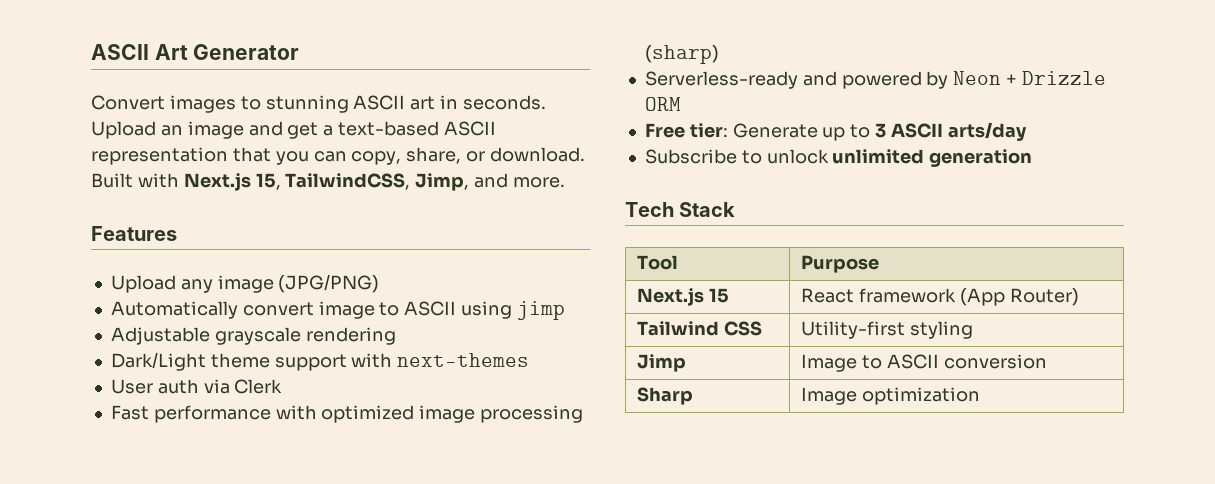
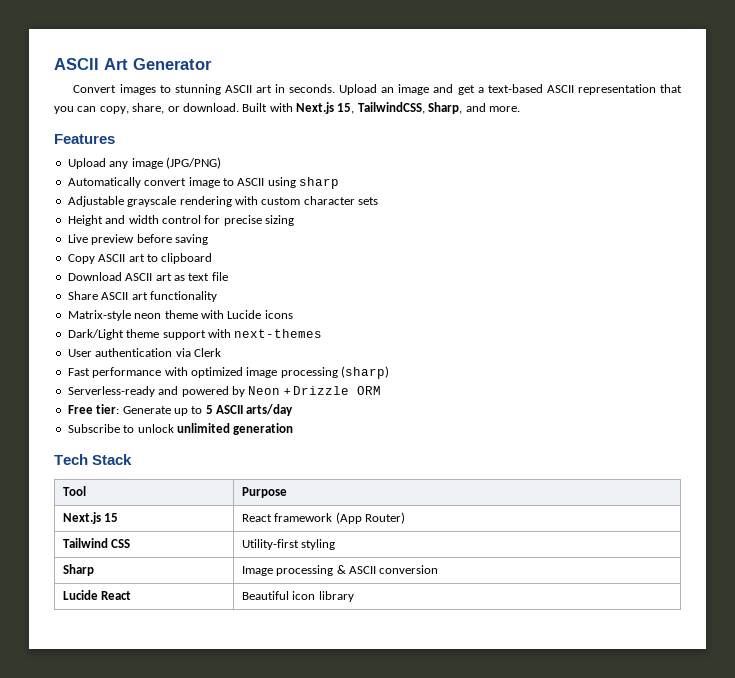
- Built with Next.js 15, TailwindCSS, Jimp, and more.
+ Built with Next.js 15, TailwindCSS, Sharp, and more.
- Automatically convert image to ASCII using jimp
+ Automatically convert image to ASCII using sharp
- Adjustable grayscale rendering
+ Adjustable grayscale rendering with custom character sets
+ Height and width control for precise sizing
+ Live preview before saving
+ Copy ASCII art to clipboard
+ Download ASCII art as text file
+ Share ASCII art functionality
+ Matrix-style neon theme with Lucide icons
- User auth via Clerk
+ User authentication via Clerk
- Free tier: Generate up to 3 ASCII arts/day
+ Free tier: Generate up to 5 ASCII arts/day
- Jimp | Image to ASCII conversion
+ Sharp | Image processing & ASCII conversion
- Sharp | Image optimization
+ Lucide React | Beautiful icon library

